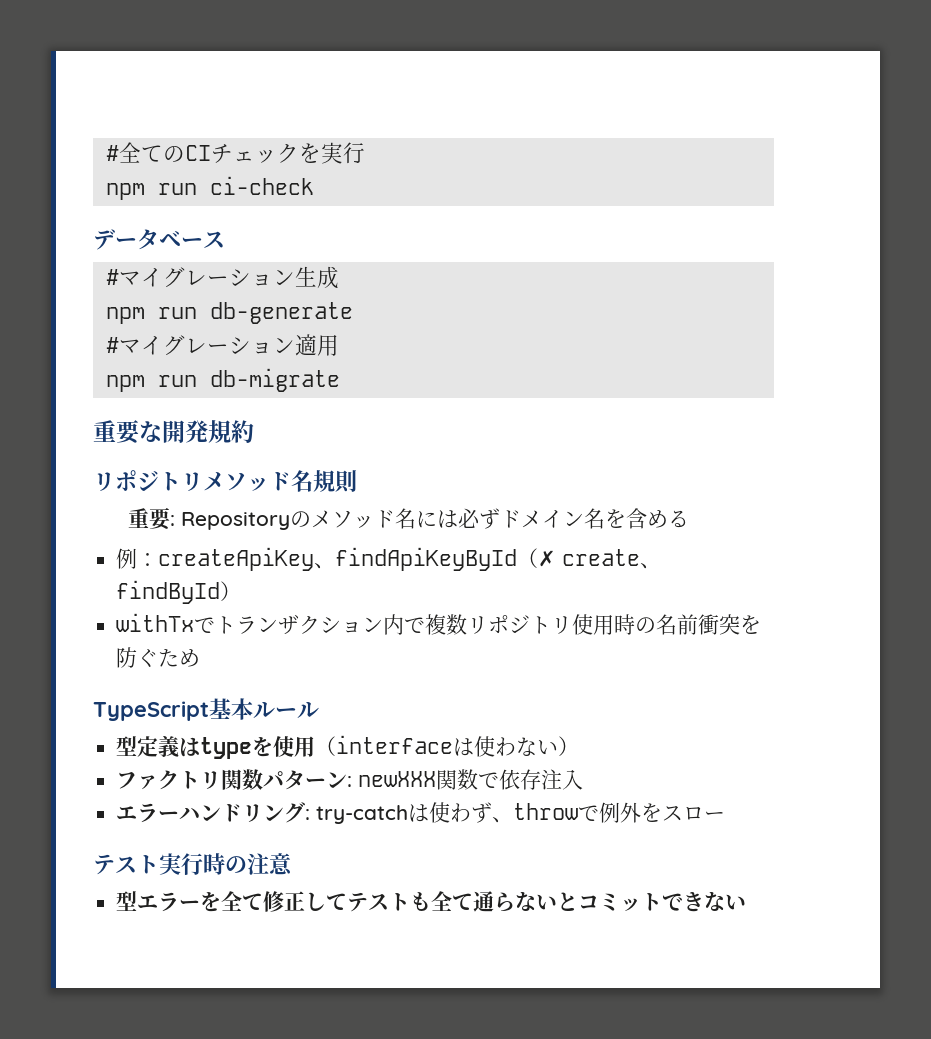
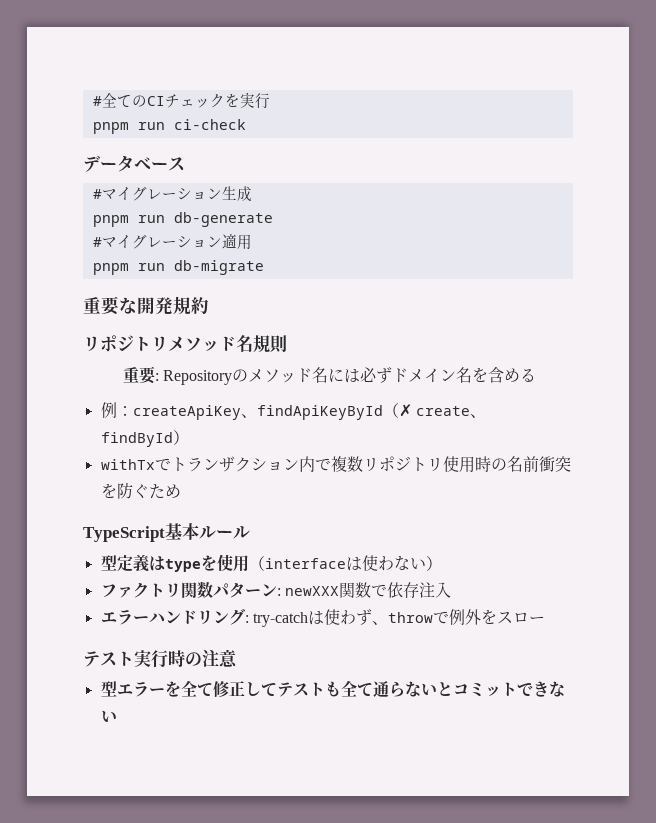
- npm run ci-check
+ pnpm run ci-check
- npm run db-generate
+ pnpm run db-generate
- npm run db-migrate
+ pnpm run db-migrate

